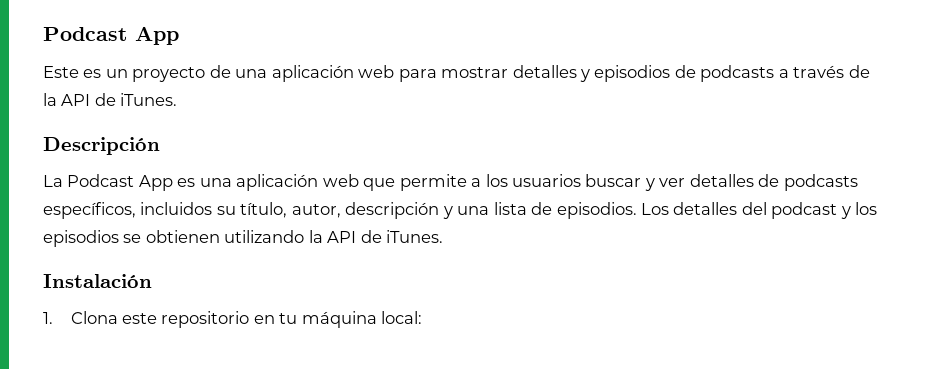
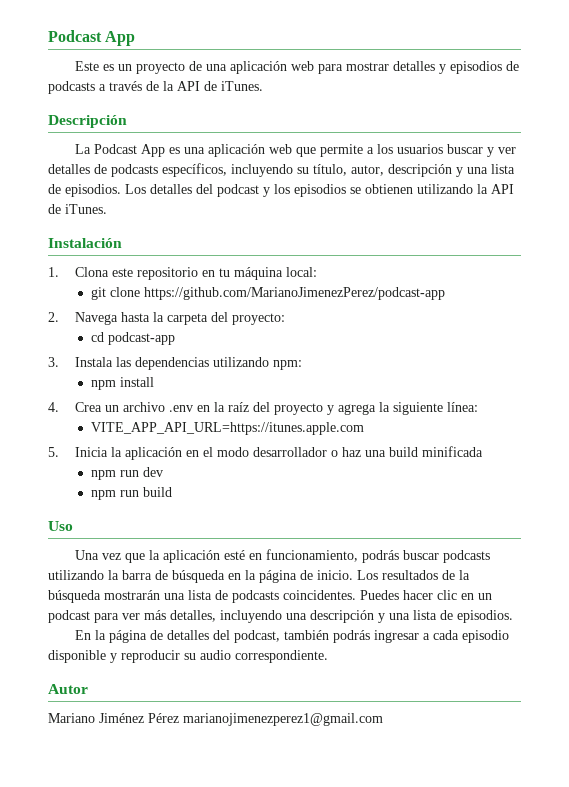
- La Podcast App es una aplicación web que permite a los usuarios buscar y ver detalles de podcasts específicos, incluidos su título, autor, descripción y una lista de episodios.
+ La Podcast App es una aplicación web que permite a los usuarios buscar y ver detalles de podcasts específicos, incluyendo su título, autor, descripción y una lista de episodios.
+ git clone https://github.com/MarianoJimenezPerez/podcast-app
+ 2. Navega hasta la carpeta del proyecto:
+ cd podcast-app
+ 3. Instala las dependencias utilizando npm:
+ npm install
+ 4. Crea un archivo .env en la raíz del proyecto y agrega la siguiente línea:
+ VITE_APP_API_URL=https://itunes.apple.com
+ 5. Inicia la aplicación en el modo desarrollador o haz una build minificada
+ npm run dev
+ npm run build
+ Uso
+ Una vez que la aplicación esté en funcionamiento, podrás buscar podcasts utilizando la barra de búsqueda en la página de inicio. Los resultados de la búsqueda mostrarán una lista de podcasts coincidentes. Puedes hacer clic en un podcast para ver más detalles, incluyendo una descripción y una lista de episodios.
+ En la página de detalles del podcast, también podrás ingresar a cada episodio disponible y reproducir su audio correspondiente.
+ Autor
+ Mariano Jiménez Pérez marianojimenezperez1@gmail.com

